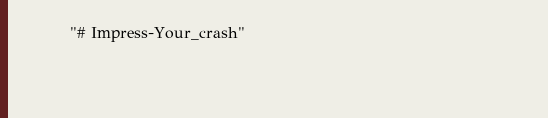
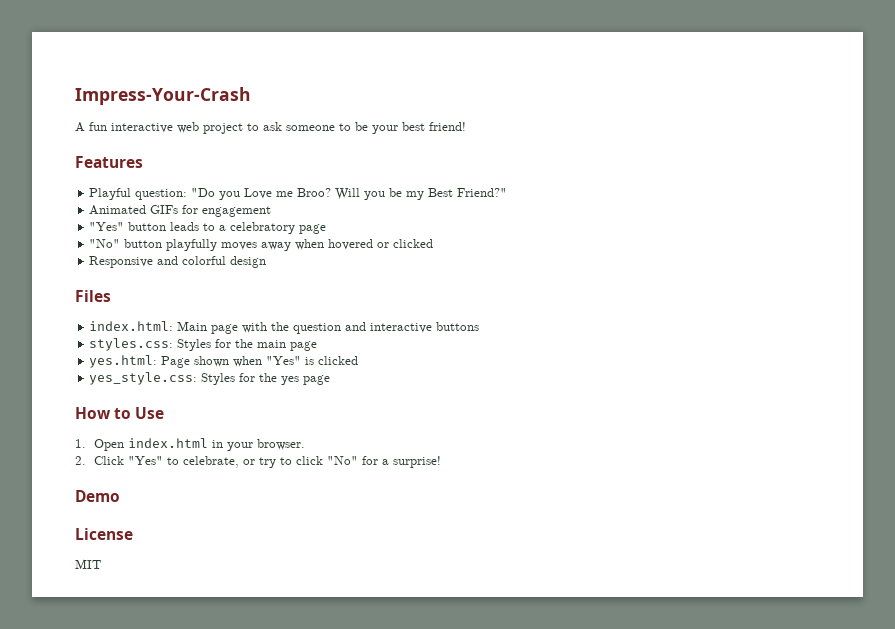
- "# Impress-Your_crash"
+ Impress-Your-Crash
+ A fun interactive web project to ask someone to be your best friend!
+ Features
+ Playful question: "Do you Love me Broo? Will you be my Best Friend?"
+ Animated GIFs for engagement
+ "Yes" button leads to a celebratory page
+ "No" button playfully moves away when hovered or clicked
+ Responsive and colorful design
+ Files
+ index.html: Main page with the question and interactive buttons
+ styles.css: Styles for the main page
+ yes.html: Page shown when "Yes" is clicked
+ yes_style.css: Styles for the yes page
+ How to Use
+ 1. Open index.html in your browser.
+ 2. Click "Yes" to celebrate, or try to click "No" for a surprise!
+ Demo
+ License
+ MIT

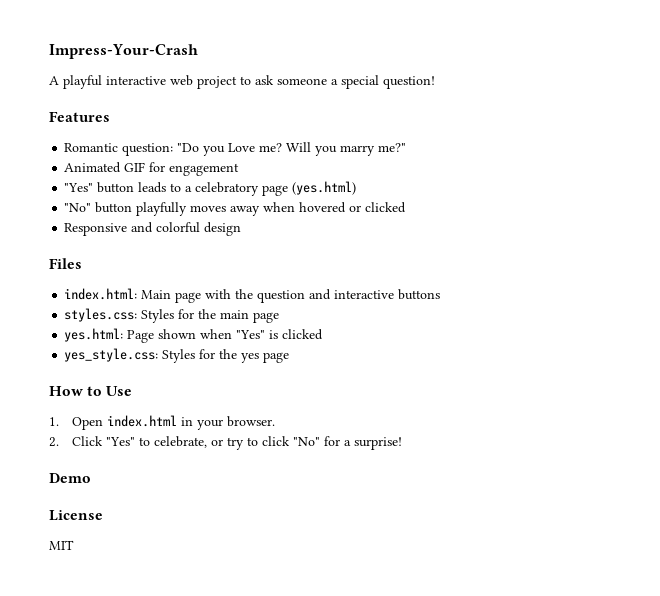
- A fun interactive web project to ask someone to be your best friend!
+ A playful interactive web project to ask someone a special question!
- Playful question: "Do you Love me Broo? Will you be my Best Friend?"
+ Romantic question: "Do you Love me? Will you marry me?"
- Animated GIFs for engagement
+ Animated GIF for engagement
- "Yes" button leads to a celebratory page
+ "Yes" button leads to a celebratory page (yes.html)

